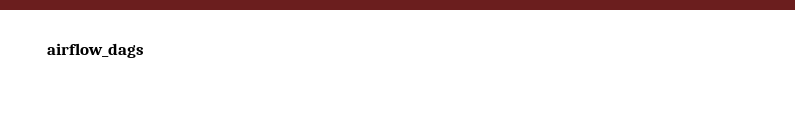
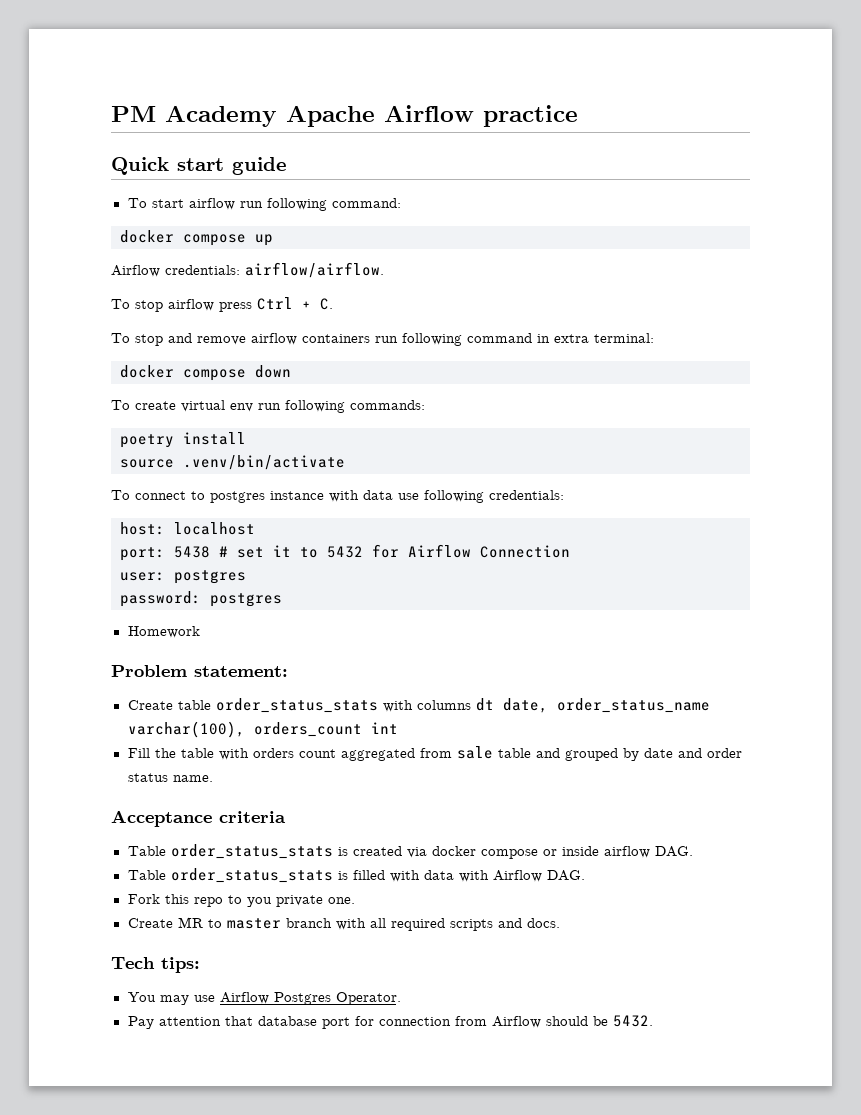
- airflow_dags
+ PM Academy Apache Airflow practice
+ Quick start guide
+ To start airflow run following command:
+ docker compose up
+ Airflow credentials: airflow/airflow.
+ To stop airflow press Ctrl + C.
+ To stop and remove airflow containers run following command in extra terminal:
+ docker compose down
+ To create virtual env run following commands:
+ poetry install
+ source .venv/bin/activate
+ To connect to postgres instance with data use following credentials:
+ host: localhost
+ port: 5438 # set it to 5432 for Airflow Connection
+ user: postgres
+ password: postgres
+ Homework
+ Problem statement:
+ Create table order_status_stats with columns dt date, order_status_name varchar(100), orders_count int
+ Fill the table with orders count aggregated from sale table and grouped by date and order status name.
+ Acceptance criteria
+ Table order_status_stats is created via docker compose or inside airflow DAG.
+ Table order_status_stats is filled with data with Airflow DAG.
+ Fork this repo to you private one.
+ Create MR to master branch with all required scripts and docs.
+ Tech tips:
+ You may use Airflow Postgres Operator.
+ Pay attention that database port for connection from Airflow should be 5432.

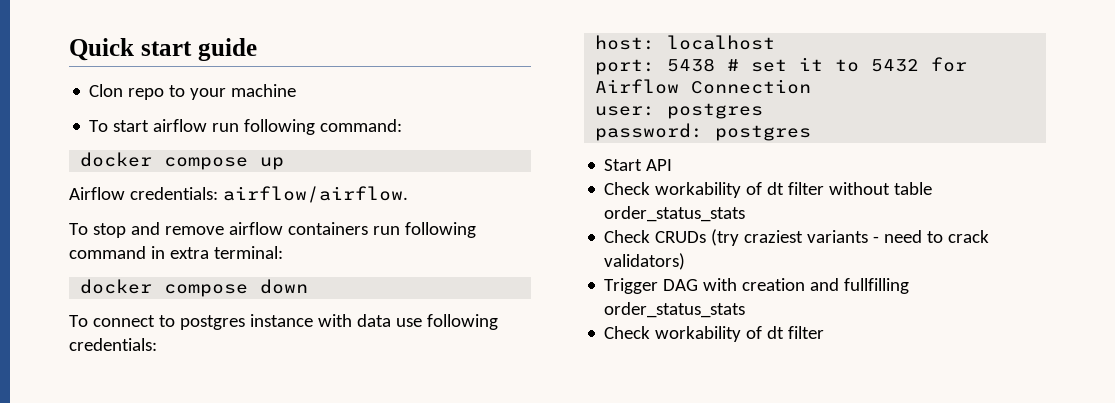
- PM Academy Apache Airflow practice
  Quick start guide
+ Clon repo to your machine
- To stop airflow press Ctrl + C.
- To create virtual env run following commands:
- poetry install
- source .venv/bin/activate
- Homework
- Problem statement:
- Create table order_status_stats with columns dt date, order_status_name varchar(100), orders_count int
- Fill the table with orders count aggregated from sale table and grouped by date and order status name.
- Acceptance criteria
- Table order_status_stats is created via docker compose or inside airflow DAG.
- Table order_status_stats is filled with data with Airflow DAG.
- Fork this repo to you private one.
- Create MR to master branch with all required scripts and docs.
- Tech tips:
- You may use Airflow Postgres Operator.
- Pay attention that database port for connection from Airflow should be 5432.
+ Start API
+ Check workability of dt filter without table order_status_stats
+ Check CRUDs (try craziest variants - need to crack validators)
+ Trigger DAG with creation and fullfilling order_status_stats
+ Check workability of dt filter

